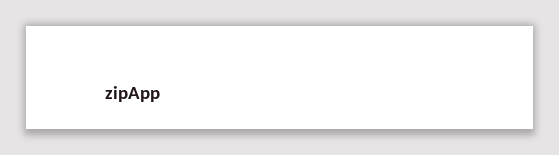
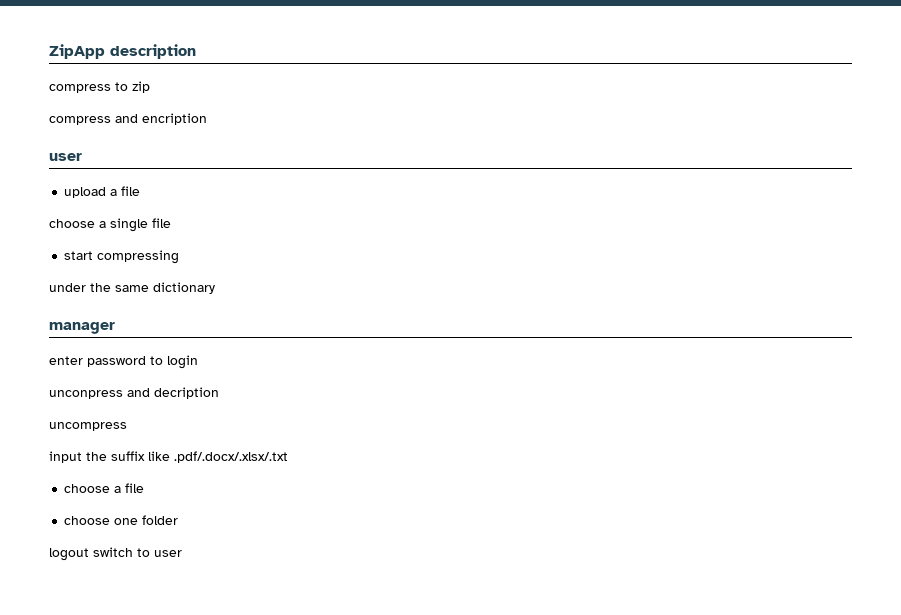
- zipApp
+ ZipApp description
+ compress to zip
+ compress and encription
+ user
+ upload a file
+ choose a single file
+ start compressing
+ under the same dictionary
+ manager
+ enter password to login
+ unconpress and decription
+ uncompress
+ input the suffix like .pdf/.docx/.xlsx/.txt
+ choose a file
+ choose one folder
+ logout switch to user

